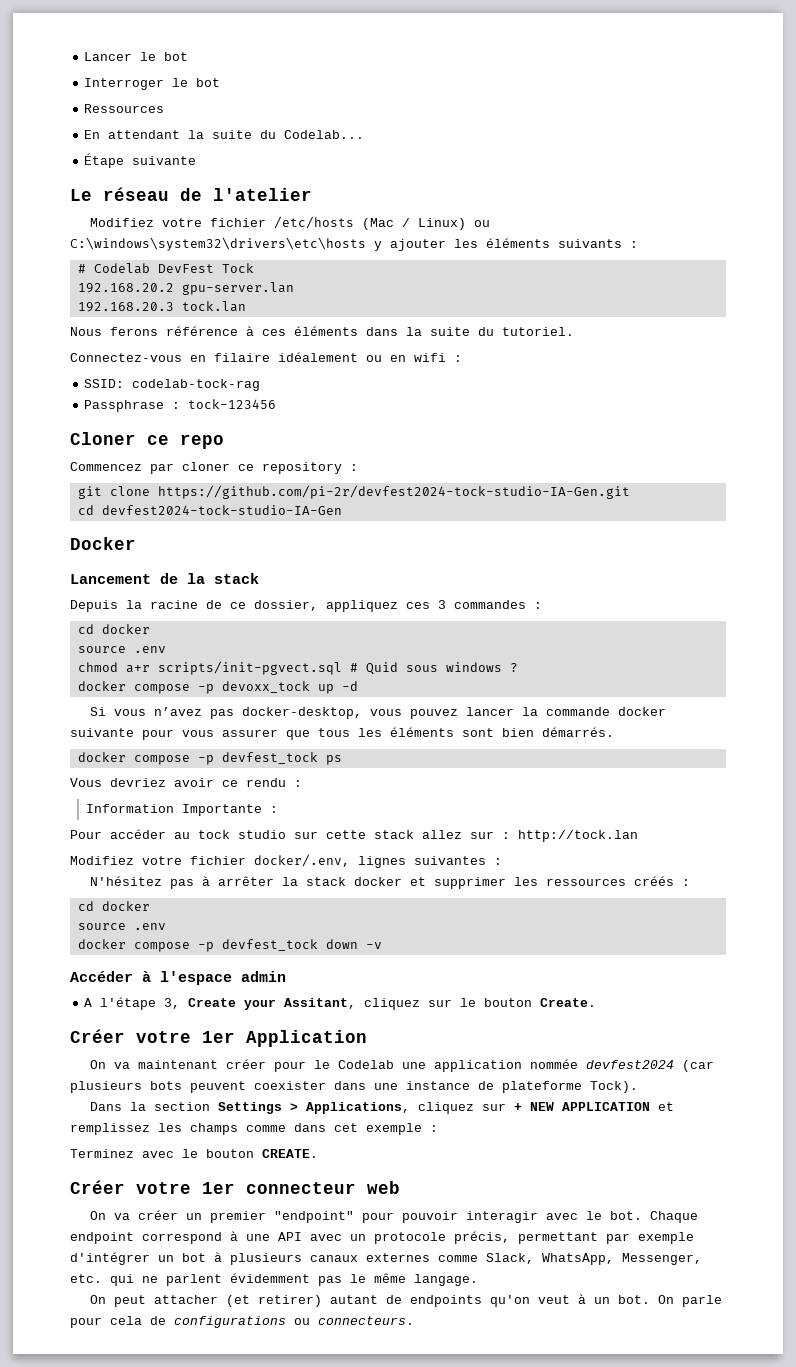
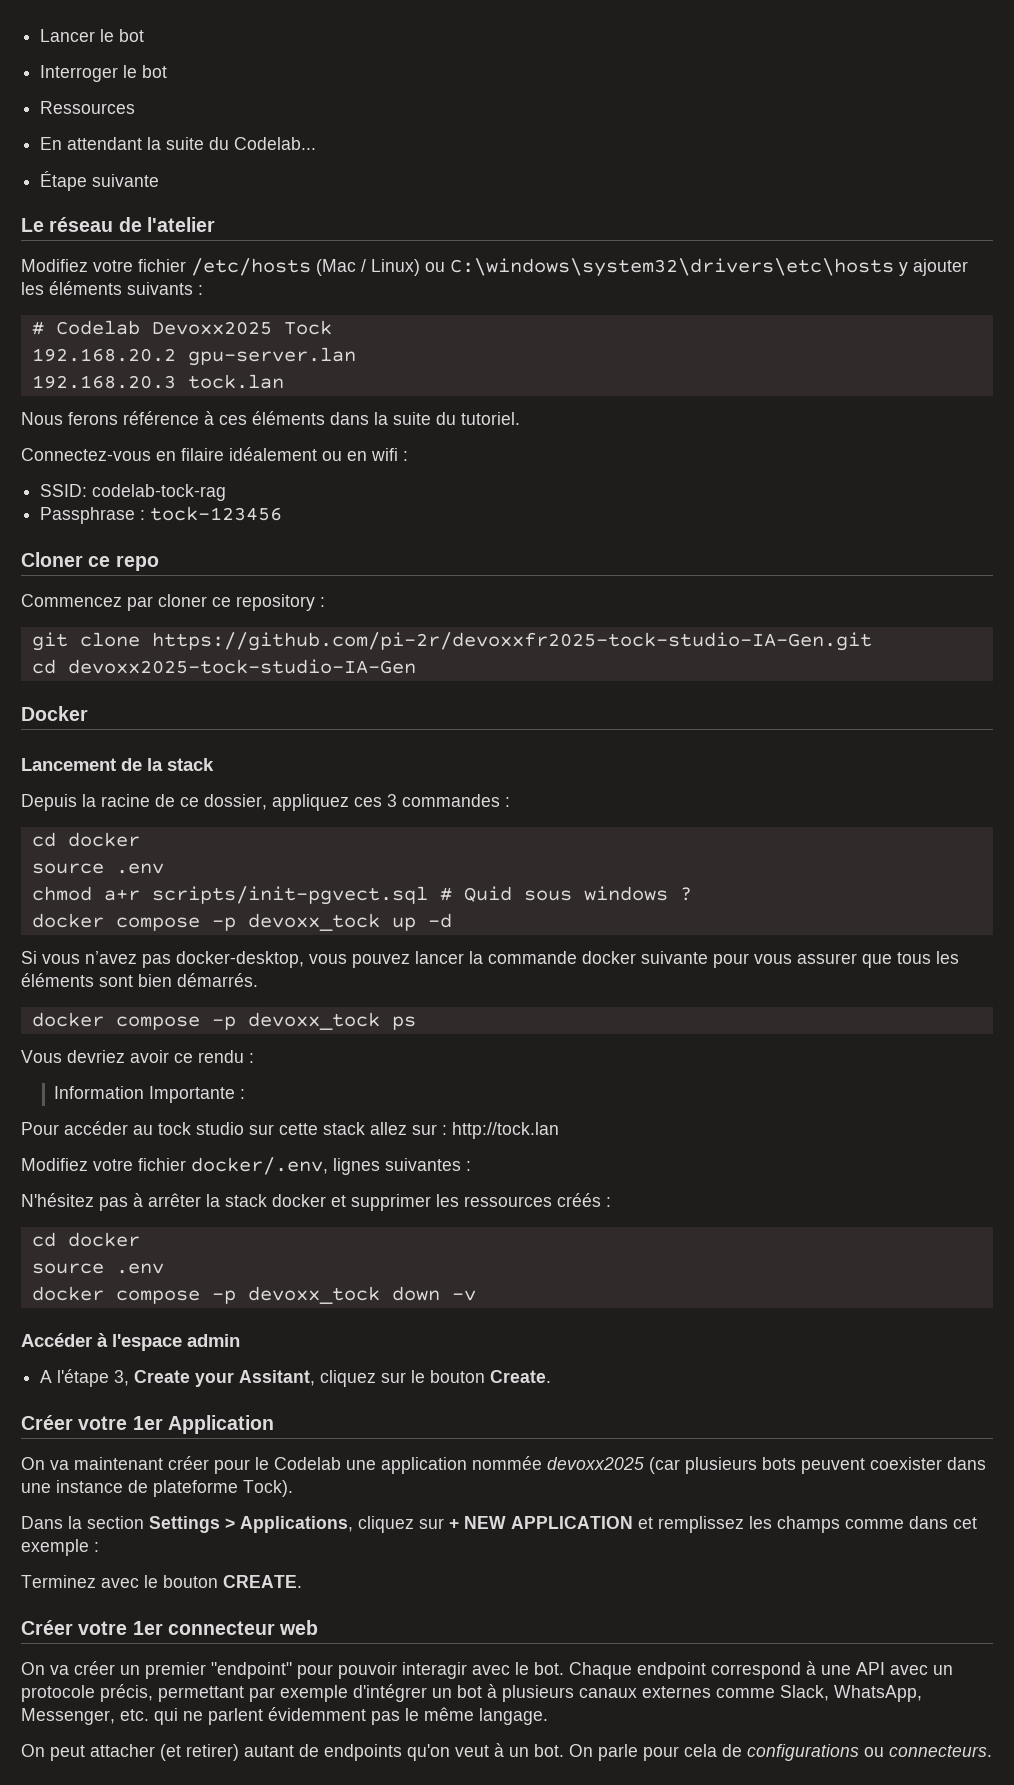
- # Codelab DevFest Tock
+ # Codelab Devoxx2025 Tock
- git clone https://github.com/pi-2r/devfest2024-tock-studio-IA-Gen.git
- cd devfest2024-tock-studio-IA-Gen
+ git clone https://github.com/pi-2r/devoxxfr2025-tock-studio-IA-Gen.git
+ cd devoxx2025-tock-studio-IA-Gen
- docker compose -p devfest_tock ps
+ docker compose -p devoxx_tock ps
- docker compose -p devfest_tock down -v
+ docker compose -p devoxx_tock down -v
- On va maintenant créer pour le Codelab une application nommée devfest2024 (car plusieurs bots peuvent coexister dans une instance de plateforme Tock).
+ On va maintenant créer pour le Codelab une application nommée devoxx2025 (car plusieurs bots peuvent coexister dans une instance de plateforme Tock).

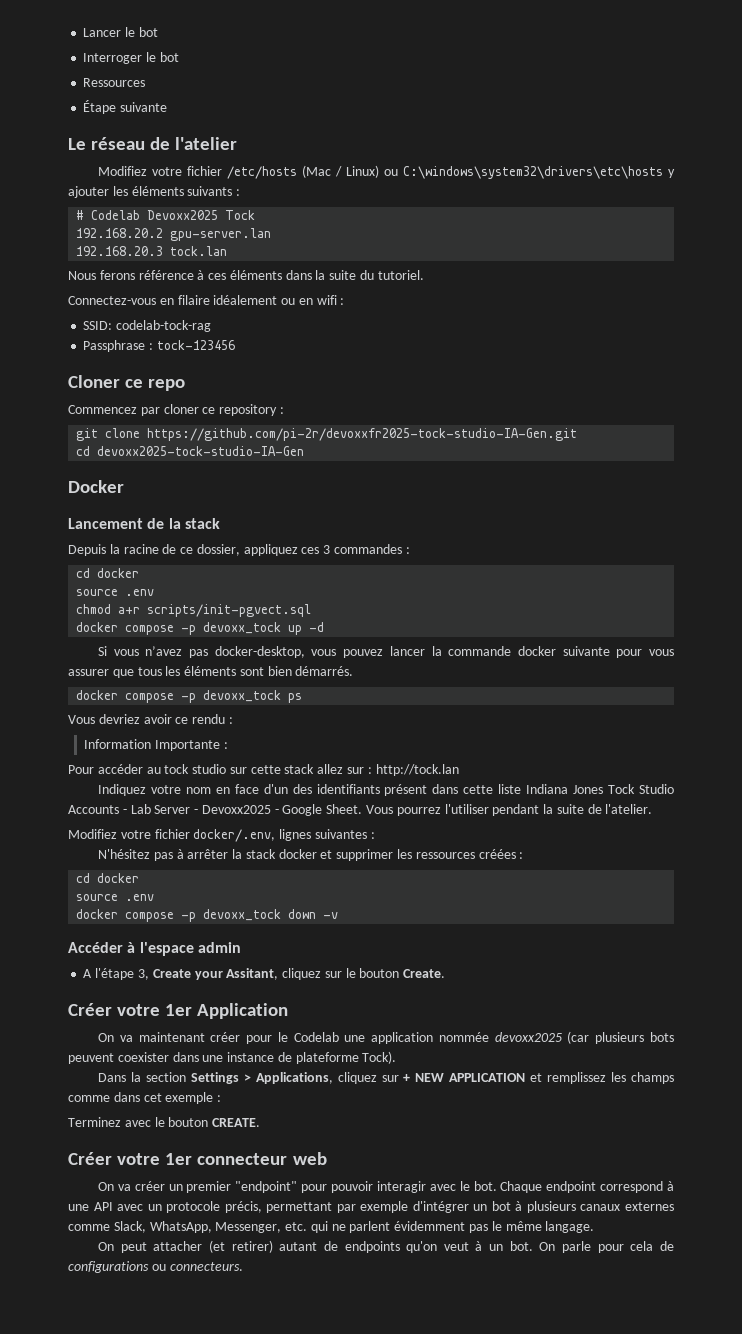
- En attendant la suite du Codelab...
- chmod a+r scripts/init-pgvect.sql # Quid sous windows ?
+ chmod a+r scripts/init-pgvect.sql
+ Indiquez votre nom en face d'un des identifiants présent dans cette liste Indiana Jones Tock Studio Accounts - Lab Server - Devoxx2025 - Google Sheet. Vous pourrez l'utiliser pendant la suite de l'atelier.
- N'hésitez pas à arrêter la stack docker et supprimer les ressources créés :
+ N'hésitez pas à arrêter la stack docker et supprimer les ressources créées :

